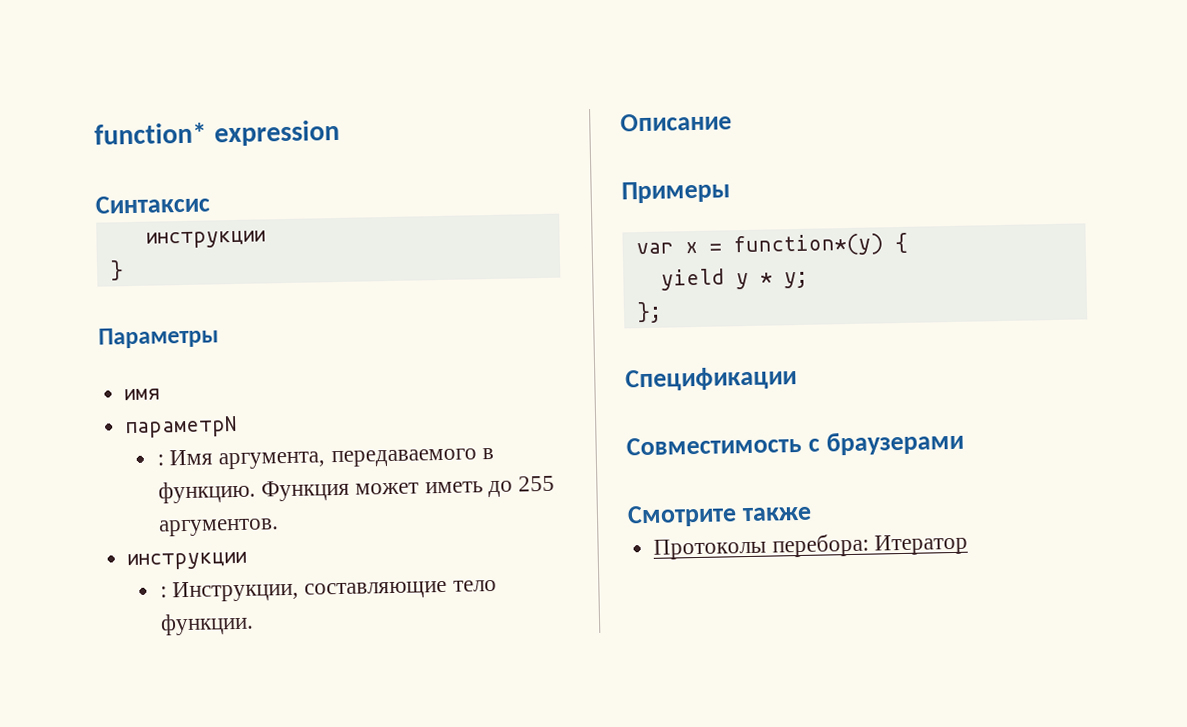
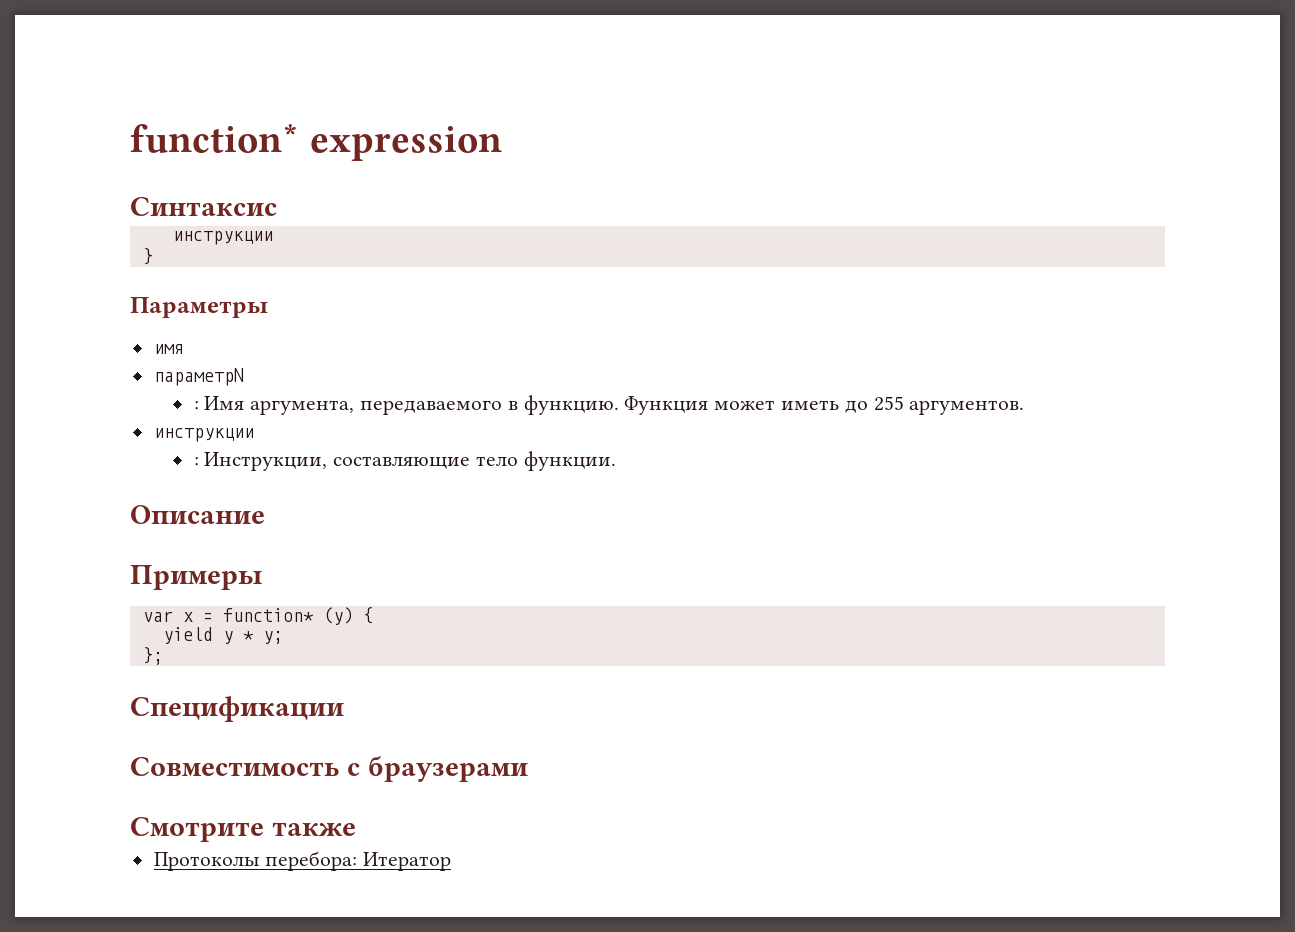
- var x = function*(y) {
+ var x = function* (y) {

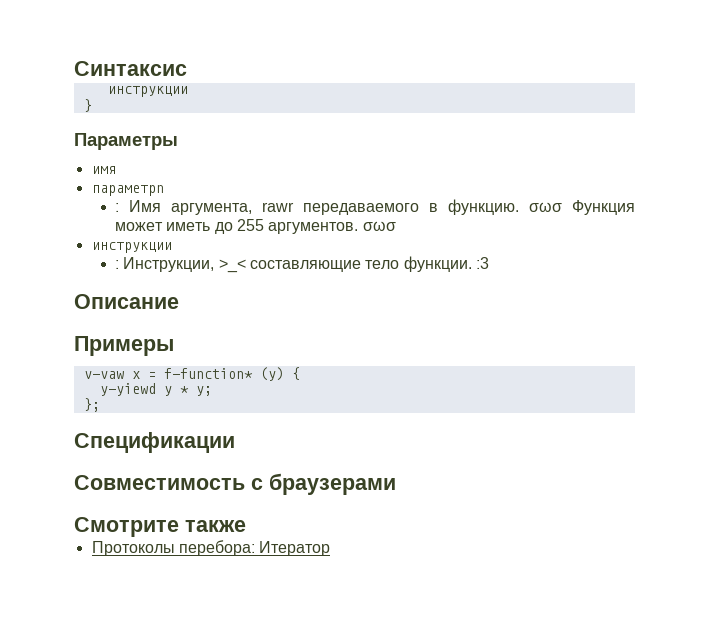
- function* expression
- параметрN
+ параметрn
- : Имя аргумента, передаваемого в функцию. Функция может иметь до 255 аргументов.
+ : Имя аргумента, rawr передаваемого в функцию. σωσ Функция может иметь до 255 аргументов. σωσ
- : Инструкции, составляющие тело функции.
+ : Инструкции, >_< составляющие тело функции. :3
- var x = function* (y) {
+ v-vaw x = f-function* (y) {
- yield y * y;
+ y-yiewd y * y;

